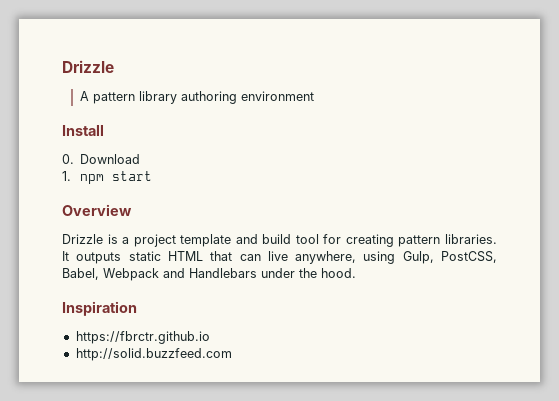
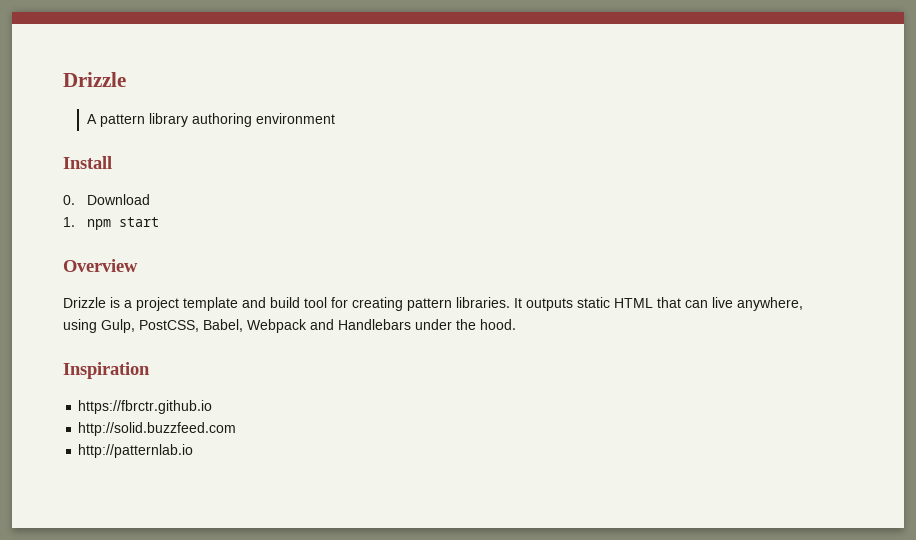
+ http://patternlab.io

